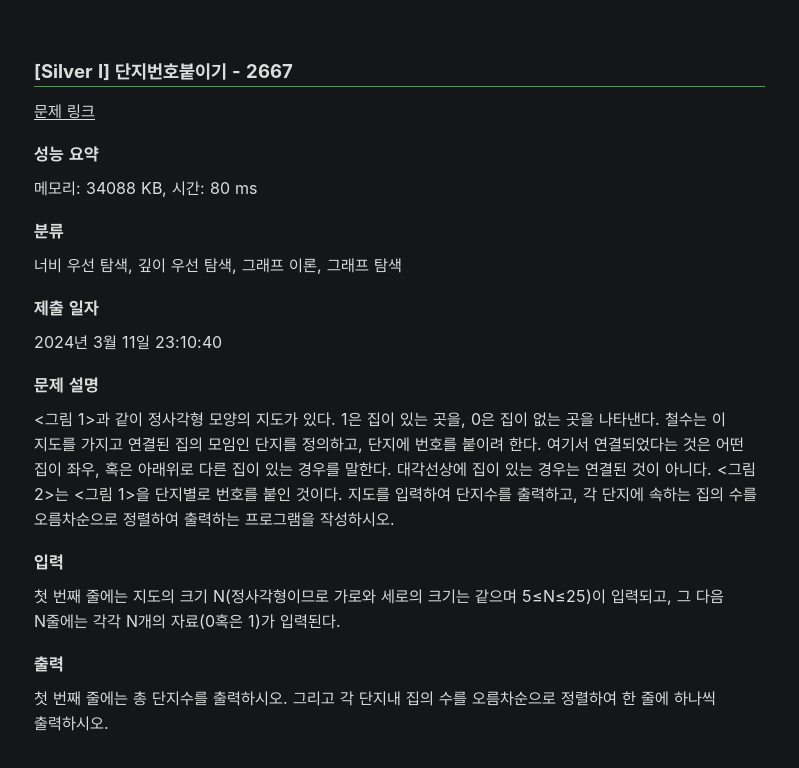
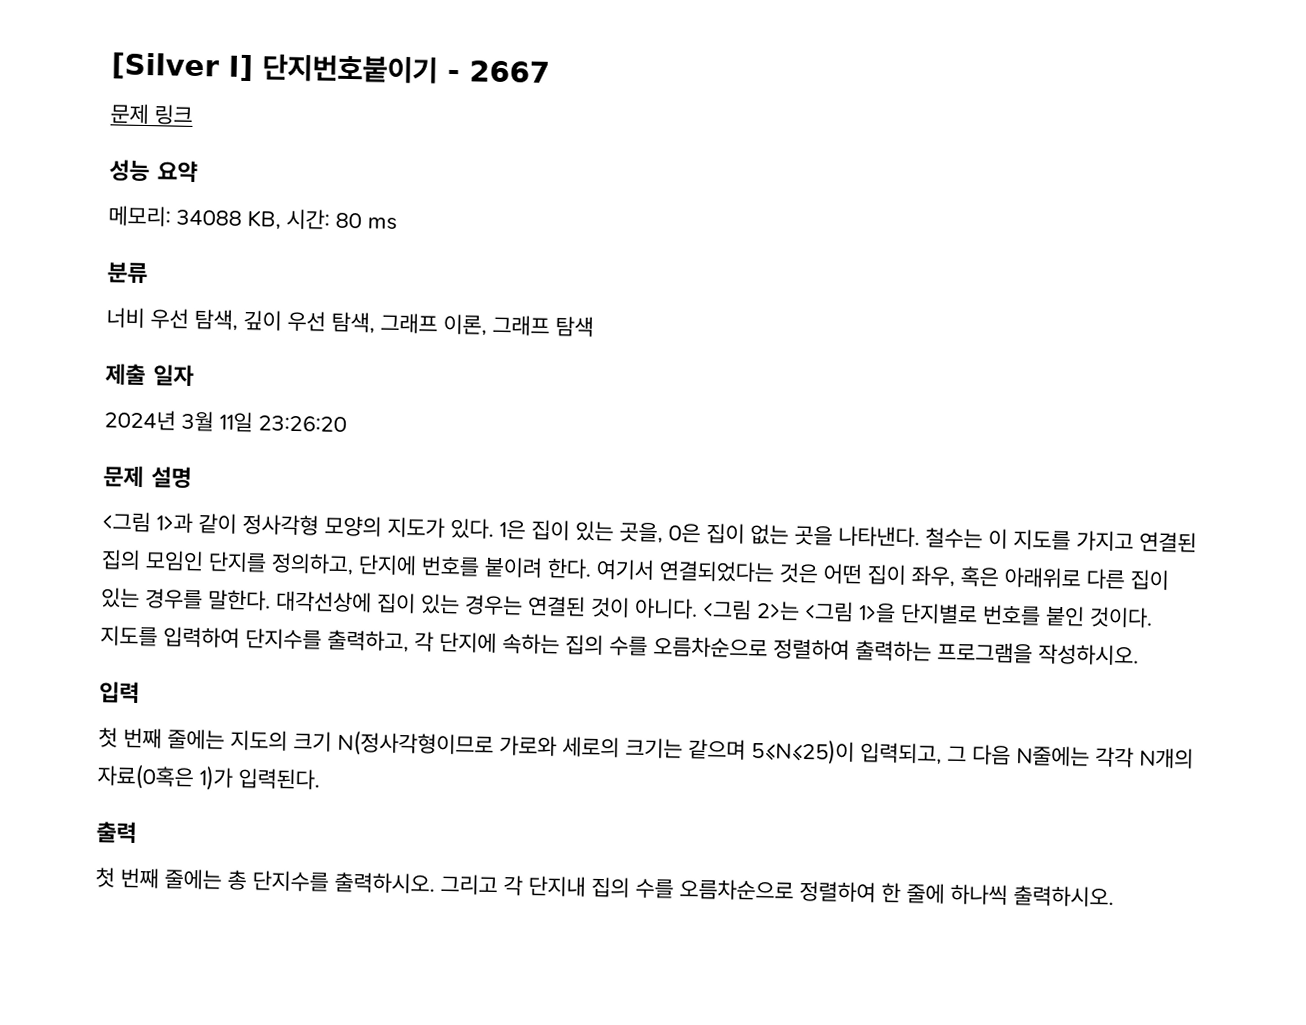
- 2024년 3월 11일 23:10:40
+ 2024년 3월 11일 23:26:20

